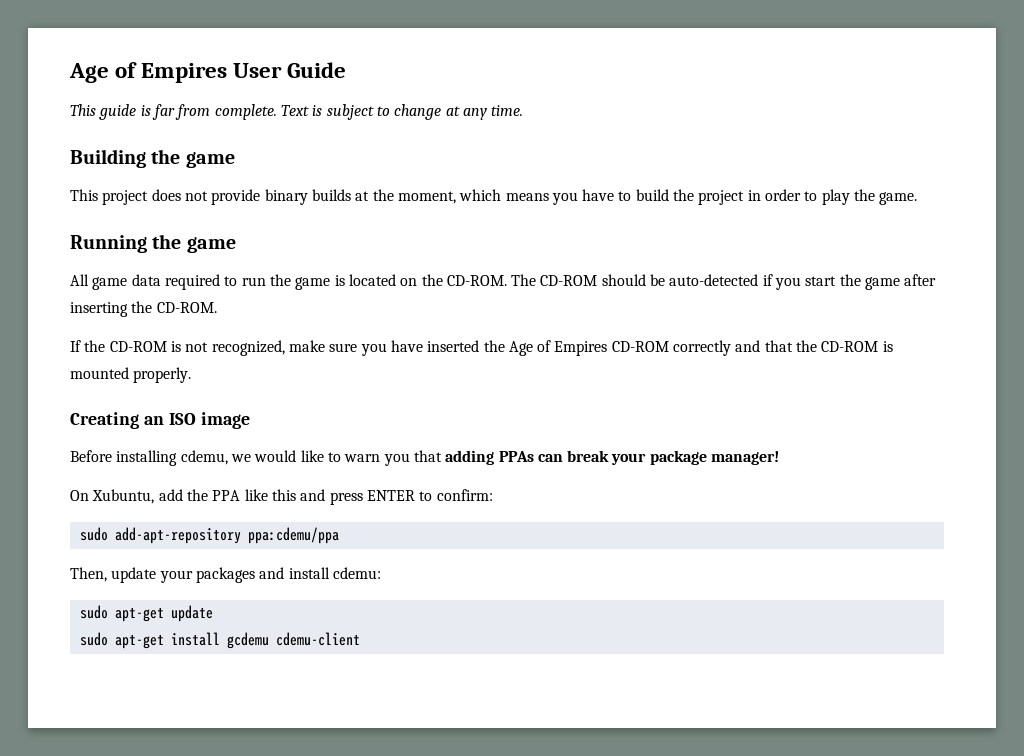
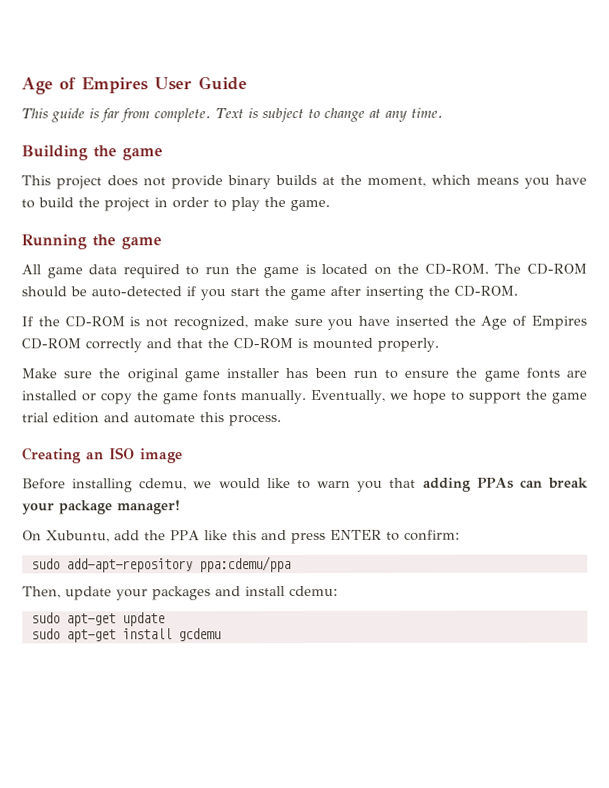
+ Make sure the original game installer has been run to ensure the game fonts are installed or copy the game fonts manually. Eventually, we hope to support the game trial edition and automate this process.
- sudo apt-get install gcdemu cdemu-client
+ sudo apt-get install gcdemu

